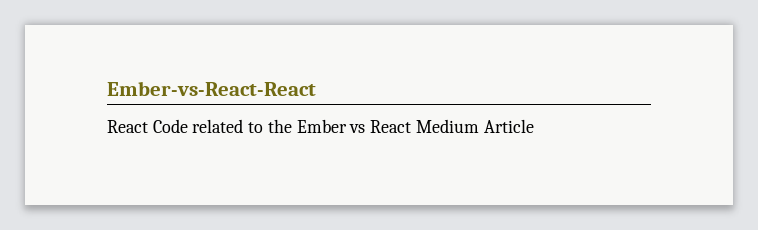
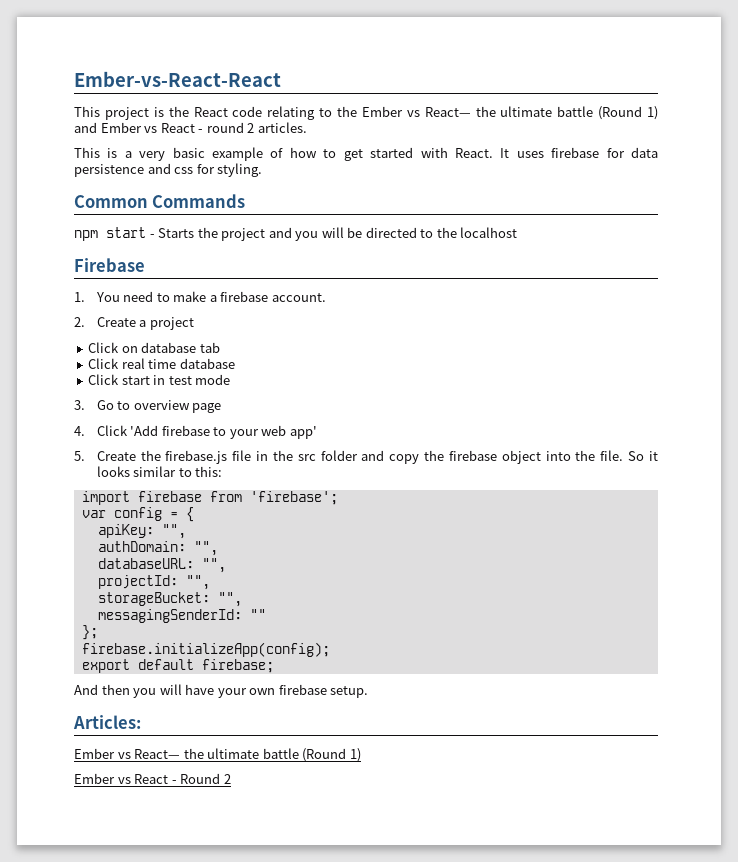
- React Code related to the Ember vs React Medium Article
+ This project is the React code relating to the Ember vs React— the ultimate battle (Round 1) and Ember vs React - round 2 articles.
+ This is a very basic example of how to get started with React. It uses firebase for data persistence and css for styling.
+ Common Commands
+ npm start - Starts the project and you will be directed to the localhost
+ Firebase
+ 1. You need to make a firebase account.
+ 2. Create a project
+ Click on database tab
+ Click real time database
+ Click start in test mode
+ 3. Go to overview page
+ 4. Click 'Add firebase to your web app'
+ 5. Create the firebase.js file in the src folder and copy the firebase object into the file. So it looks similar to this:
+ import firebase from 'firebase';
+ var config = {
+ apiKey: "",
+ authDomain: "",
+ databaseURL: "",
+ projectId: "",
+ storageBucket: "",
+ messagingSenderId: ""
+ };
+ firebase.initializeApp(config);
+ export default firebase;
+ And then you will have your own firebase setup.
+ Articles:
+ Ember vs React— the ultimate battle (Round 1)
+ Ember vs React - Round 2

